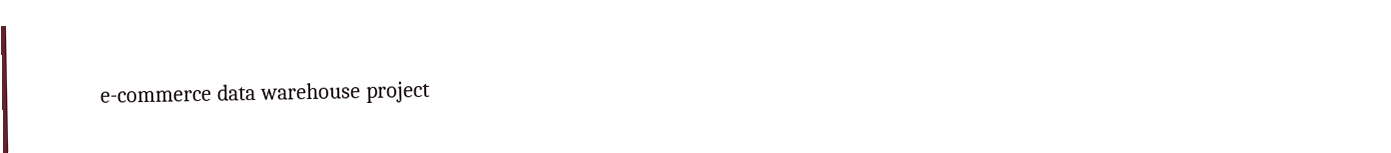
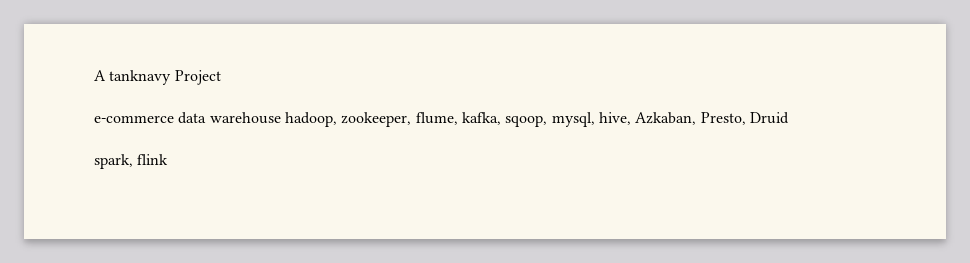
- e-commerce data warehouse project
+ A tanknavy Project
+ e-commerce data warehouse hadoop, zookeeper, flume, kafka, sqoop, mysql, hive, Azkaban, Presto, Druid
+ spark, flink

